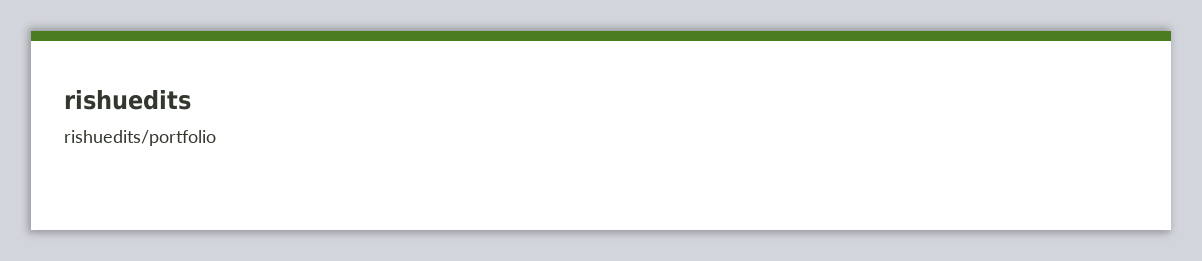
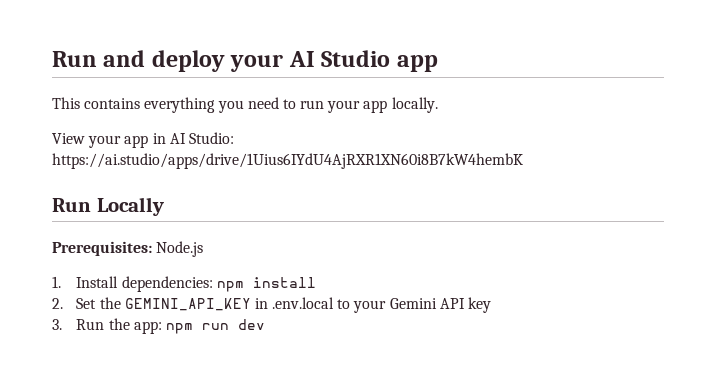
- rishuedits
- rishuedits/portfolio
+ Run and deploy your AI Studio app
+ This contains everything you need to run your app locally.
+ View your app in AI Studio: https://ai.studio/apps/drive/1Uius6IYdU4AjRXR1XN60i8B7kW4hembK
+ Run Locally
+ Prerequisites: Node.js
+ 1. Install dependencies: npm install
+ 2. Set the GEMINI_API_KEY in .env.local to your Gemini API key
+ 3. Run the app: npm run dev

